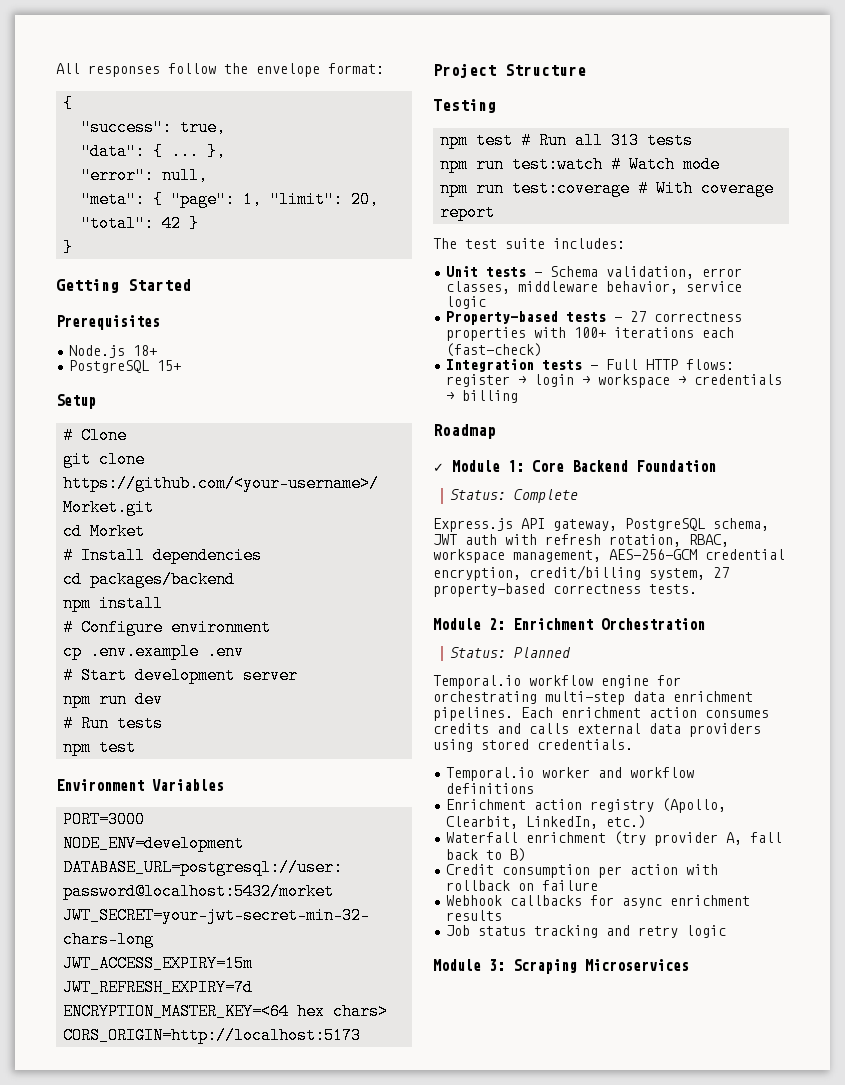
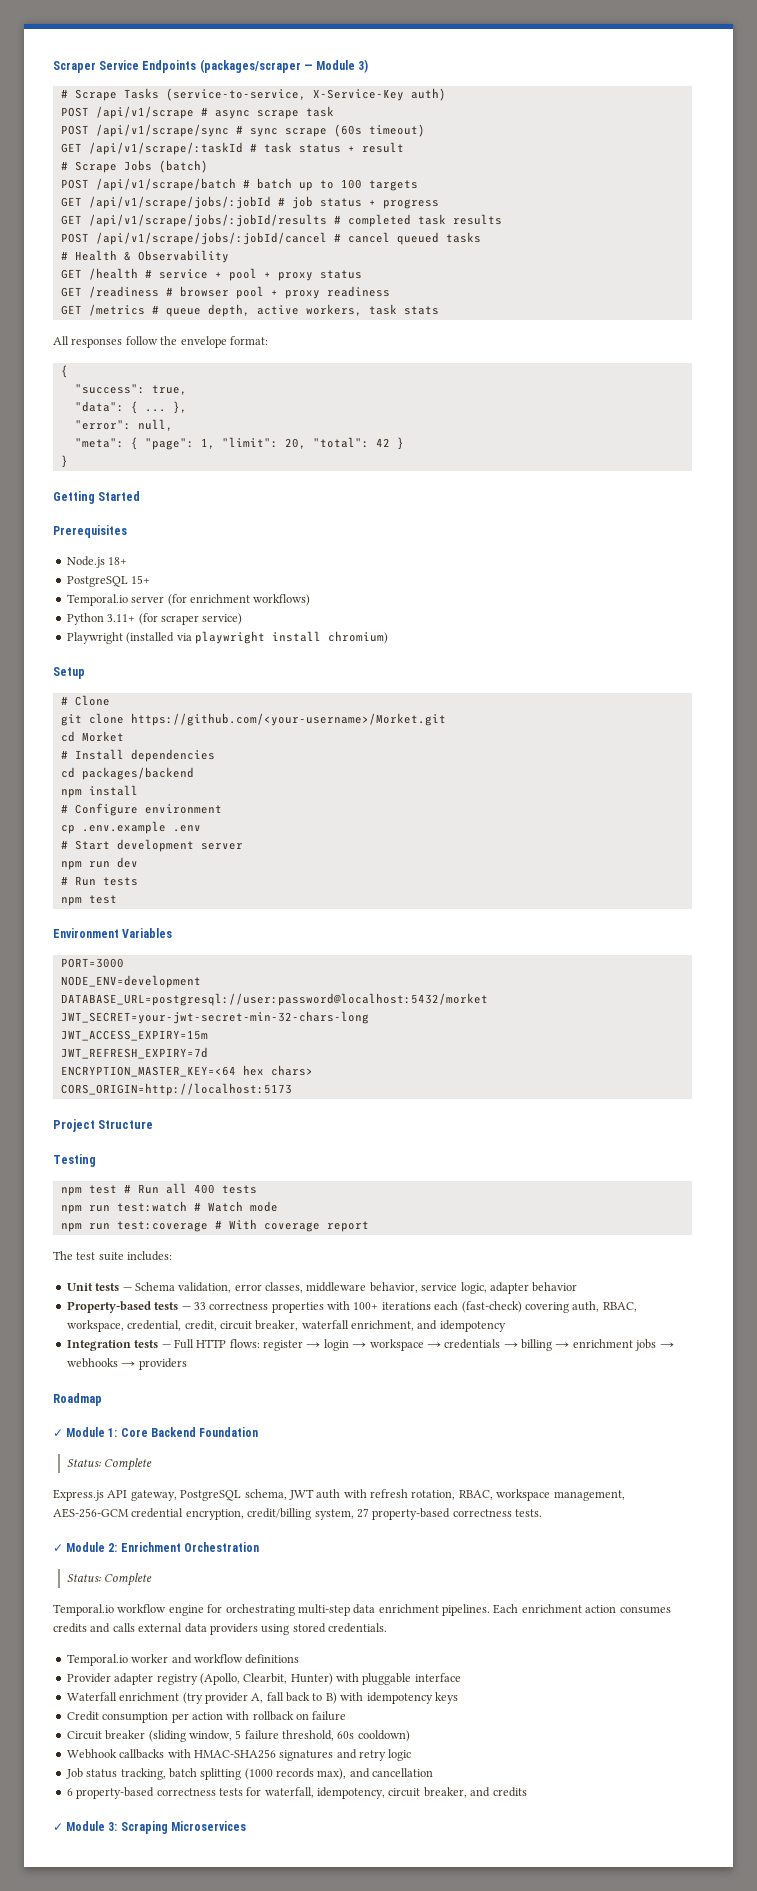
+ Scraper Service Endpoints (packages/scraper — Module 3)
+ # Scrape Tasks (service-to-service, X-Service-Key auth)
+ POST /api/v1/scrape # async scrape task
+ POST /api/v1/scrape/sync # sync scrape (60s timeout)
+ GET /api/v1/scrape/:taskId # task status + result
+ # Scrape Jobs (batch)
+ POST /api/v1/scrape/batch # batch up to 100 targets
+ GET /api/v1/scrape/jobs/:jobId # job status + progress
+ GET /api/v1/scrape/jobs/:jobId/results # completed task results
+ POST /api/v1/scrape/jobs/:jobId/cancel # cancel queued tasks
+ # Health & Observability
+ GET /health # service + pool + proxy status
+ GET /readiness # browser pool + proxy readiness
+ GET /metrics # queue depth, active workers, task stats
+ Temporal.io server (for enrichment workflows)
+ Python 3.11+ (for scraper service)
+ Playwright (installed via playwright install chromium)
- npm test # Run all 313 tests
+ npm test # Run all 400 tests
- Unit tests — Schema validation, error classes, middleware behavior, service logic
+ Unit tests — Schema validation, error classes, middleware behavior, service logic, adapter behavior
- Property-based tests — 27 correctness properties with 100+ iterations each (fast-check)
+ Property-based tests — 33 correctness properties with 100+ iterations each (fast-check) covering auth, RBAC, workspace, credential, credit, circuit breaker, waterfall enrichment, and idempotency
- Integration tests — Full HTTP flows: register → login → workspace → credentials → billing
+ Integration tests — Full HTTP flows: register → login → workspace → credentials → billing → enrichment jobs → webhooks → providers
- Module 2: Enrichment Orchestration
- Status: Planned
+ ✓ Module 2: Enrichment Orchestration
+ Status: Complete
- Enrichment action registry (Apollo, Clearbit, LinkedIn, etc.)
+ Provider adapter registry (Apollo, Clearbit, Hunter) with pluggable interface
- Waterfall enrichment (try provider A, fall back to B)
+ Waterfall enrichment (try provider A, fall back to B) with idempotency keys
- Webhook callbacks for async enrichment results
- Job status tracking and retry logic
- Module 3: Scraping Microservices
+ Circuit breaker (sliding window, 5 failure threshold, 60s cooldown)
+ Webhook callbacks with HMAC-SHA256 signatures and retry logic
+ Job status tracking, batch splitting (1000 records max), and cancellation
+ 6 property-based correctness tests for waterfall, idempotency, circuit breaker, and credits
+ ✓ Module 3: Scraping Microservices

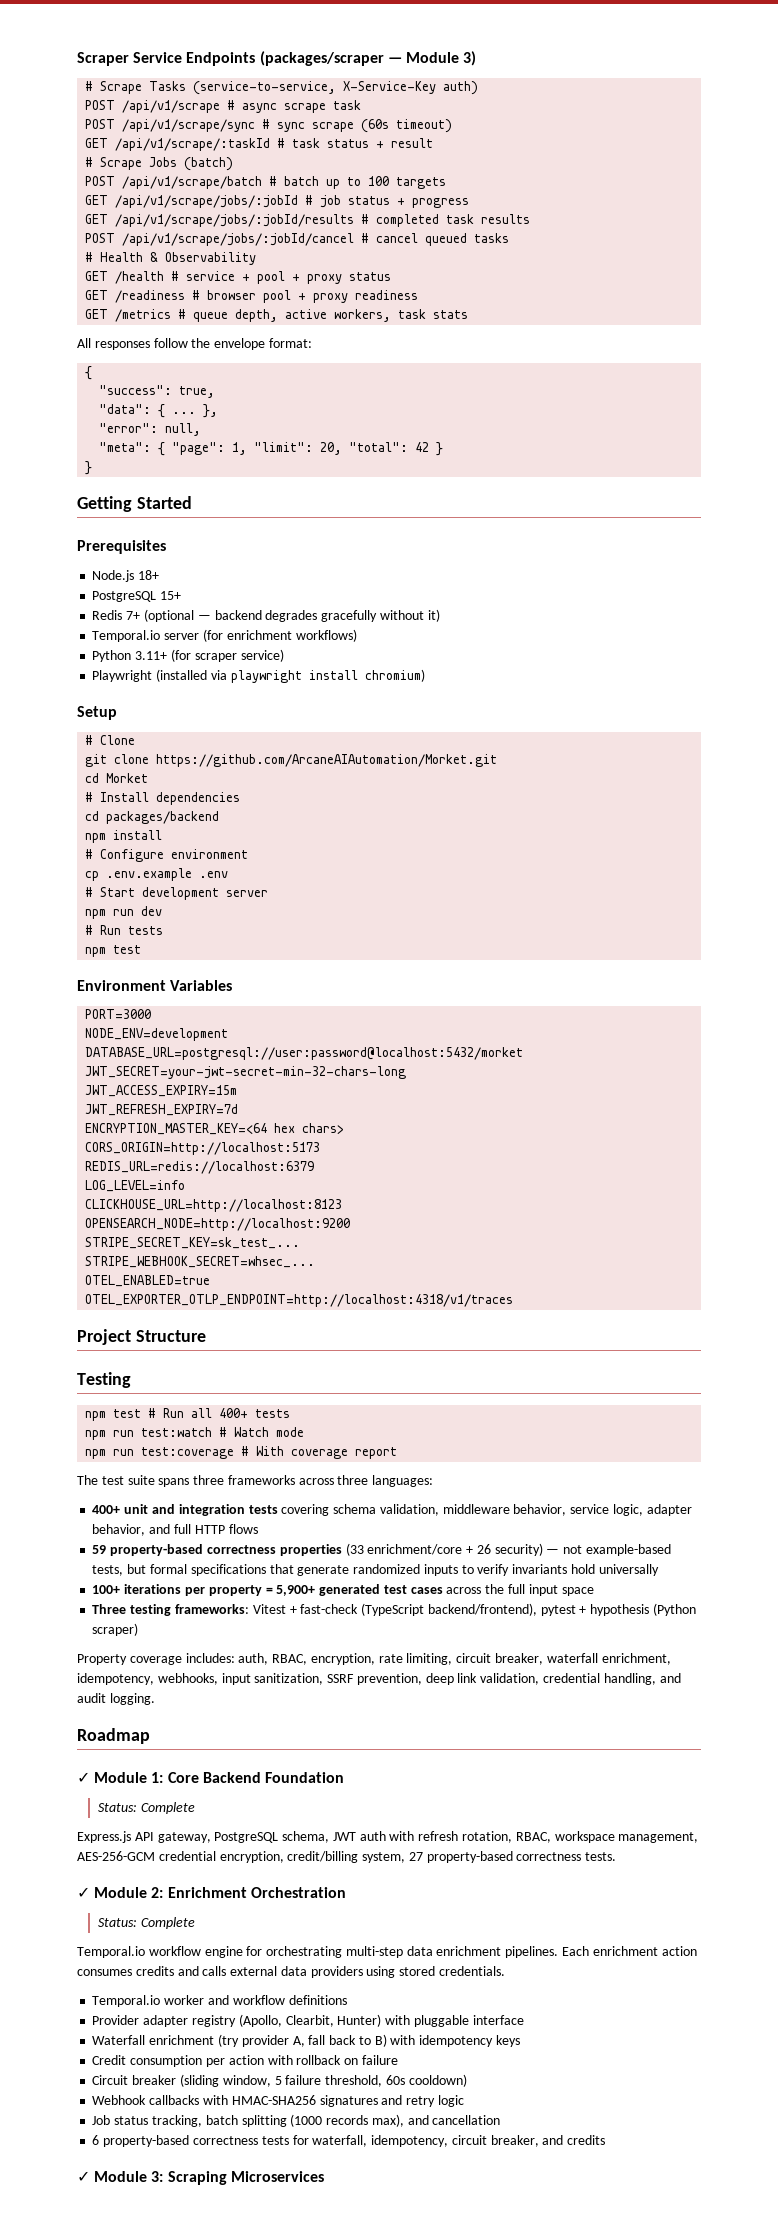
+ Redis 7+ (optional — backend degrades gracefully without it)
- git clone https://github.com/<your-username>/Morket.git
+ git clone https://github.com/ArcaneAIAutomation/Morket.git
+ REDIS_URL=redis://localhost:6379
+ LOG_LEVEL=info
+ CLICKHOUSE_URL=http://localhost:8123
+ OPENSEARCH_NODE=http://localhost:9200
+ STRIPE_SECRET_KEY=sk_test_...
+ STRIPE_WEBHOOK_SECRET=whsec_...
+ OTEL_ENABLED=true
+ OTEL_EXPORTER_OTLP_ENDPOINT=http://localhost:4318/v1/traces
- npm test # Run all 400 tests
+ npm test # Run all 400+ tests
- The test suite includes:
- Unit tests — Schema validation, error classes, middleware behavior, service logic, adapter behavior
- Property-based tests — 33 correctness properties with 100+ iterations each (fast-check) covering auth, RBAC, workspace, credential, credit, circuit breaker, waterfall enrichment, and idempotency
- Integration tests — Full HTTP flows: register → login → workspace → credentials → billing → enrichment jobs → webhooks → providers
+ The test suite spans three frameworks across three languages:
+ 400+ unit and integration tests covering schema validation, middleware behavior, service logic, adapter behavior, and full HTTP flows
+ 59 property-based correctness properties (33 enrichment/core + 26 security) — not example-based tests, but formal specifications that generate randomized inputs to verify invariants hold universally
+ 100+ iterations per property = 5,900+ generated test cases across the full input space
+ Three testing frameworks: Vitest + fast-check (TypeScript backend/frontend), pytest + hypothesis (Python scraper)
+ Property coverage includes: auth, RBAC, encryption, rate limiting, circuit breaker, waterfall enrichment, idempotency, webhooks, input sanitization, SSRF prevention, deep link validation, credential handling, and audit logging.

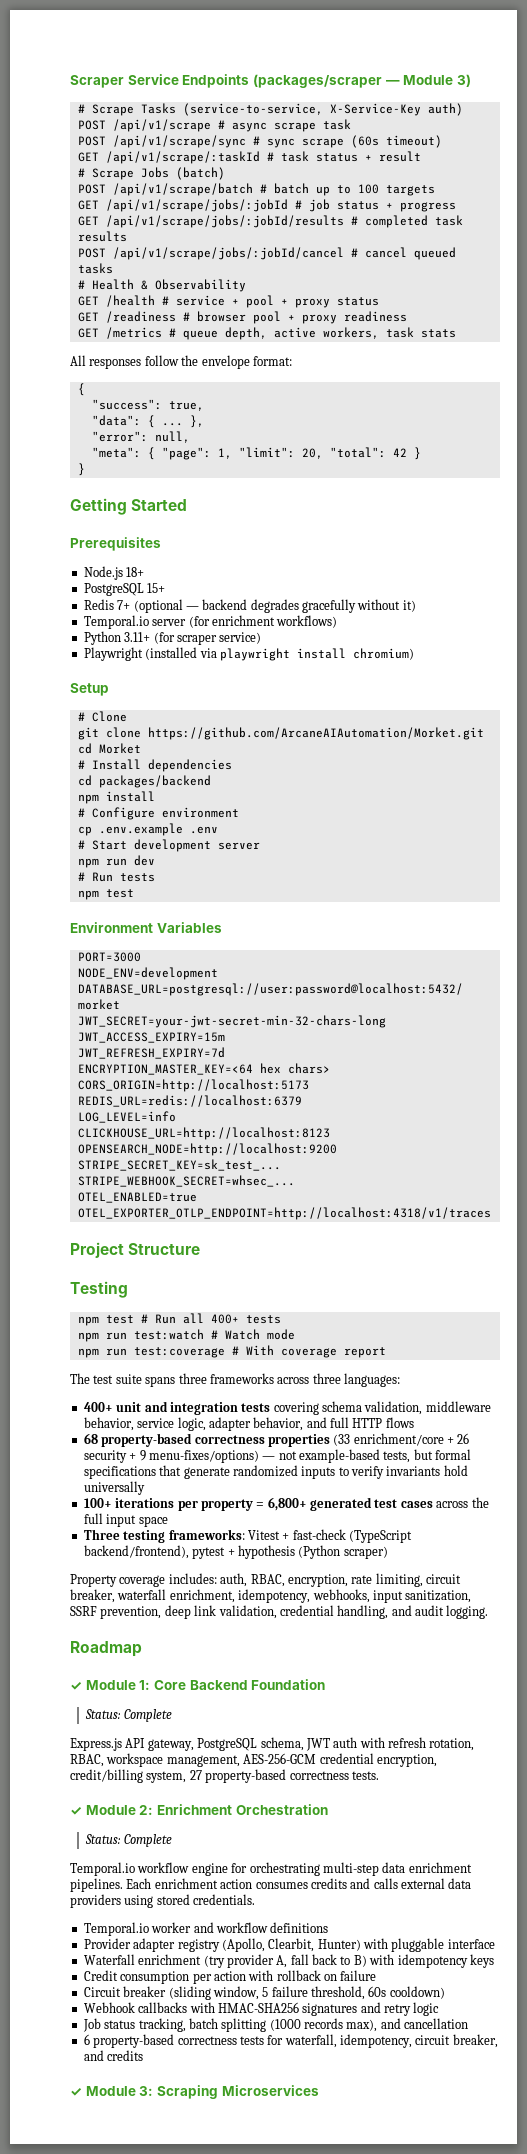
- 59 property-based correctness properties (33 enrichment/core + 26 security) — not example-based tests, but formal specifications that generate randomized inputs to verify invariants hold universally
+ 68 property-based correctness properties (33 enrichment/core + 26 security + 9 menu-fixes/options) — not example-based tests, but formal specifications that generate randomized inputs to verify invariants hold universally
- 100+ iterations per property = 5,900+ generated test cases across the full input space
+ 100+ iterations per property = 6,800+ generated test cases across the full input space

